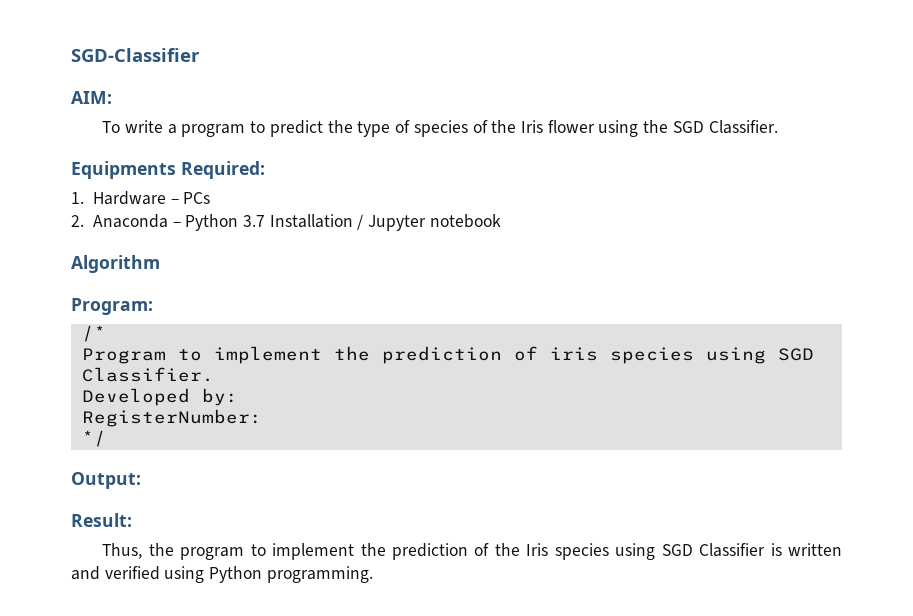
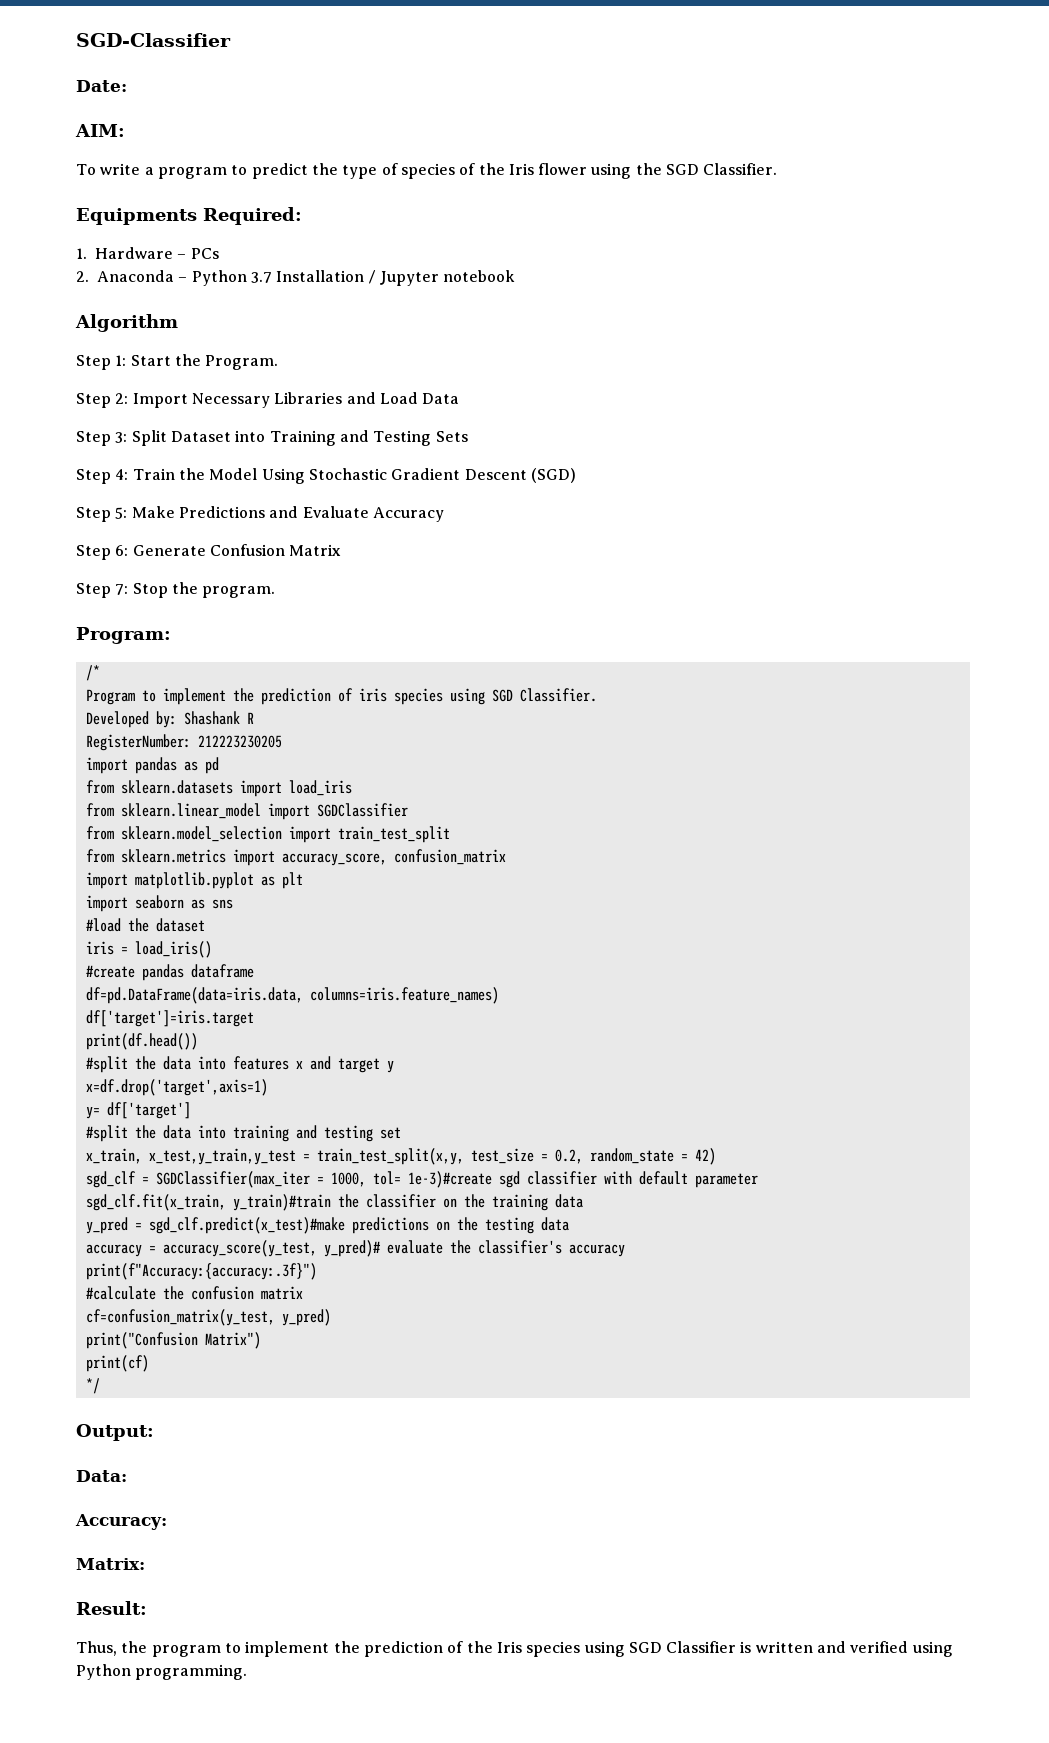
+ Date:
+ Step 1: Start the Program.
+ Step 2: Import Necessary Libraries and Load Data
+ Step 3: Split Dataset into Training and Testing Sets
+ Step 4: Train the Model Using Stochastic Gradient Descent (SGD)
+ Step 5: Make Predictions and Evaluate Accuracy
+ Step 6: Generate Confusion Matrix
+ Step 7: Stop the program.
- Developed by:
+ Developed by: Shashank R
- RegisterNumber:
+ RegisterNumber: 212223230205
+ import pandas as pd
+ from sklearn.datasets import load_iris
+ from sklearn.linear_model import SGDClassifier
+ from sklearn.model_selection import train_test_split
+ from sklearn.metrics import accuracy_score, confusion_matrix
+ import matplotlib.pyplot as plt
+ import seaborn as sns
+ #load the dataset
+ iris = load_iris()
+ #create pandas dataframe
+ df=pd.DataFrame(data=iris.data, columns=iris.feature_names)
+ df['target']=iris.target
+ print(df.head())
+ #split the data into features x and target y
+ x=df.drop('target',axis=1)
+ y= df['target']
+ #split the data into training and testing set
+ x_train, x_test,y_train,y_test = train_test_split(x,y, test_size = 0.2, random_state = 42)
+ sgd_clf = SGDClassifier(max_iter = 1000, tol= 1e-3)#create sgd classifier with default parameter
+ sgd_clf.fit(x_train, y_train)#train the classifier on the training data
+ y_pred = sgd_clf.predict(x_test)#make predictions on the testing data
+ accuracy = accuracy_score(y_test, y_pred)# evaluate the classifier's accuracy
+ print(f"Accuracy:{accuracy:.3f}")
+ #calculate the confusion matrix
+ cf=confusion_matrix(y_test, y_pred)
+ print("Confusion Matrix")
+ print(cf)
+ Data:
+ Accuracy:
+ Matrix:

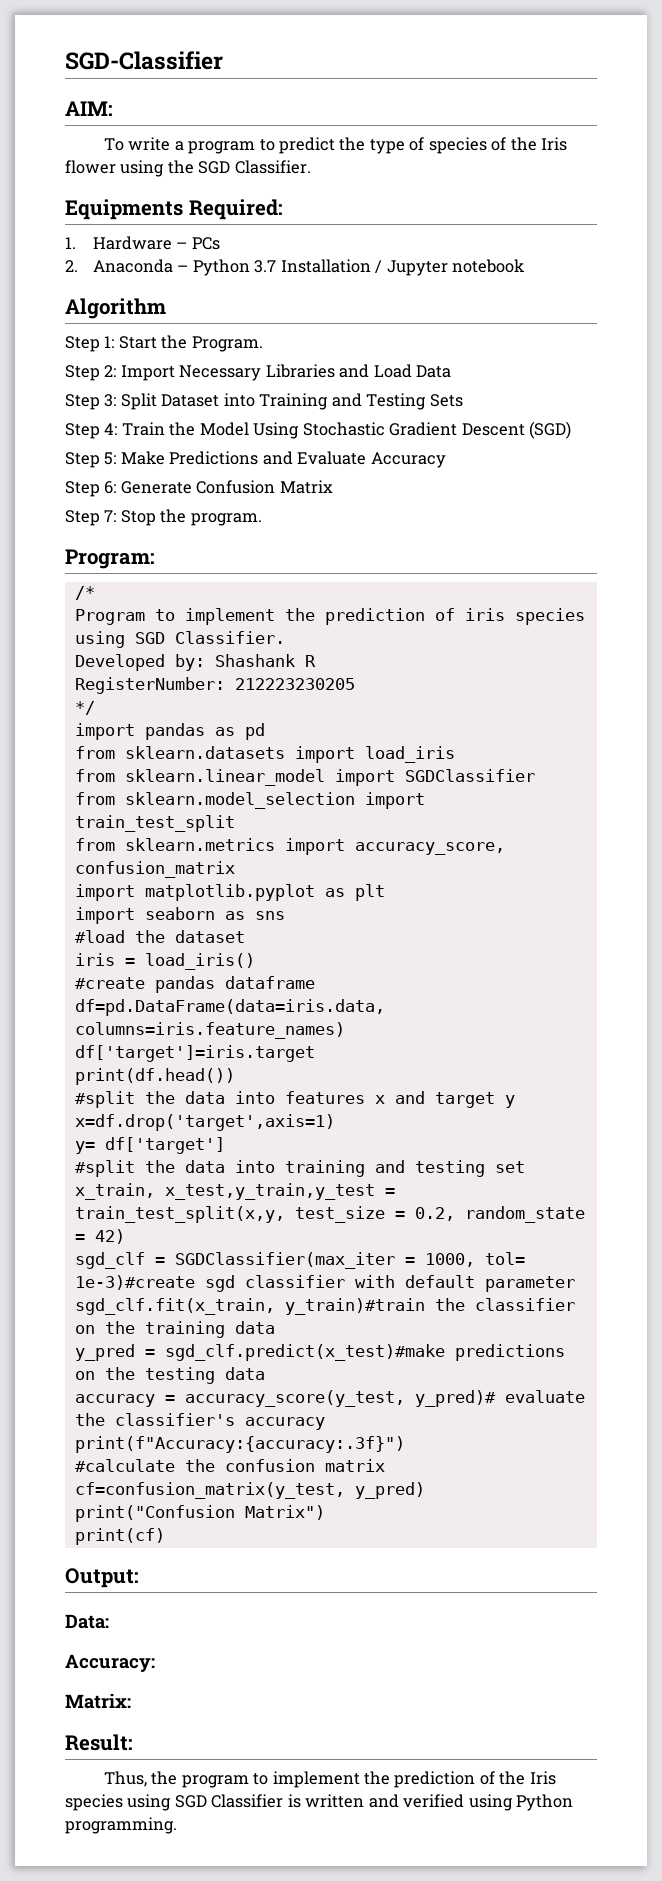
- Date:
+ */
- */

